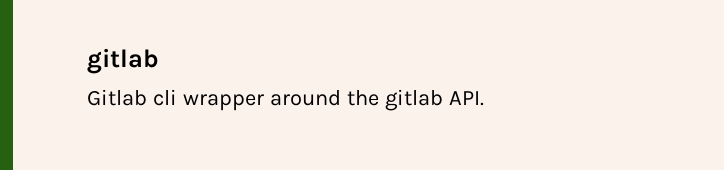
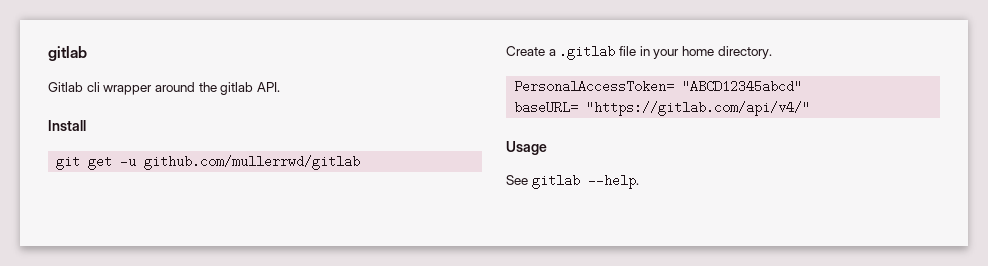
+ Install
+ git get -u github.com/mullerrwd/gitlab
+ Create a .gitlab file in your home directory.
+ PersonalAccessToken= "ABCD12345abcd"
+ baseURL= "https://gitlab.com/api/v4/"
+ Usage
+ See gitlab --help.

